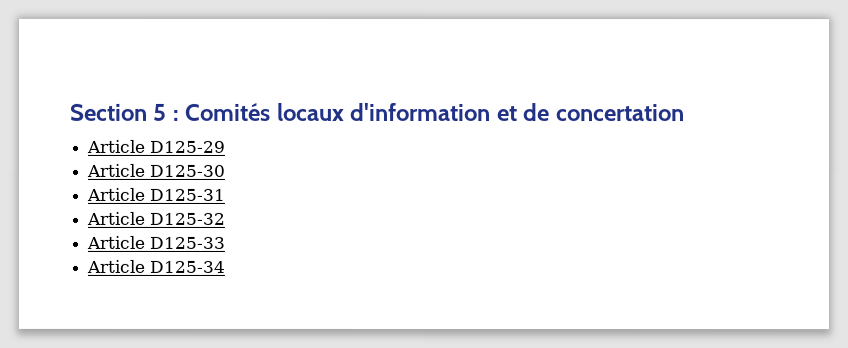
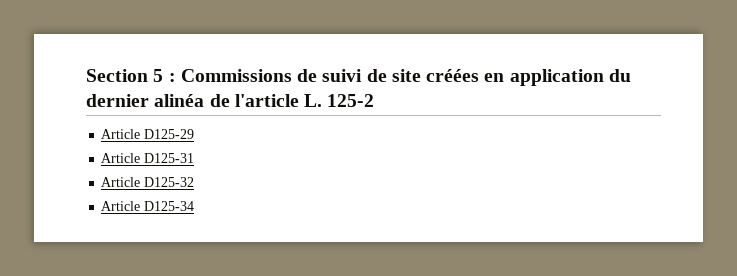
- Section 5 : Comités locaux d'information et de concertation
+ Section 5 : Commissions de suivi de site créées en application du dernier alinéa de l'article L. 125-2
- Article D125-30
- Article D125-33

